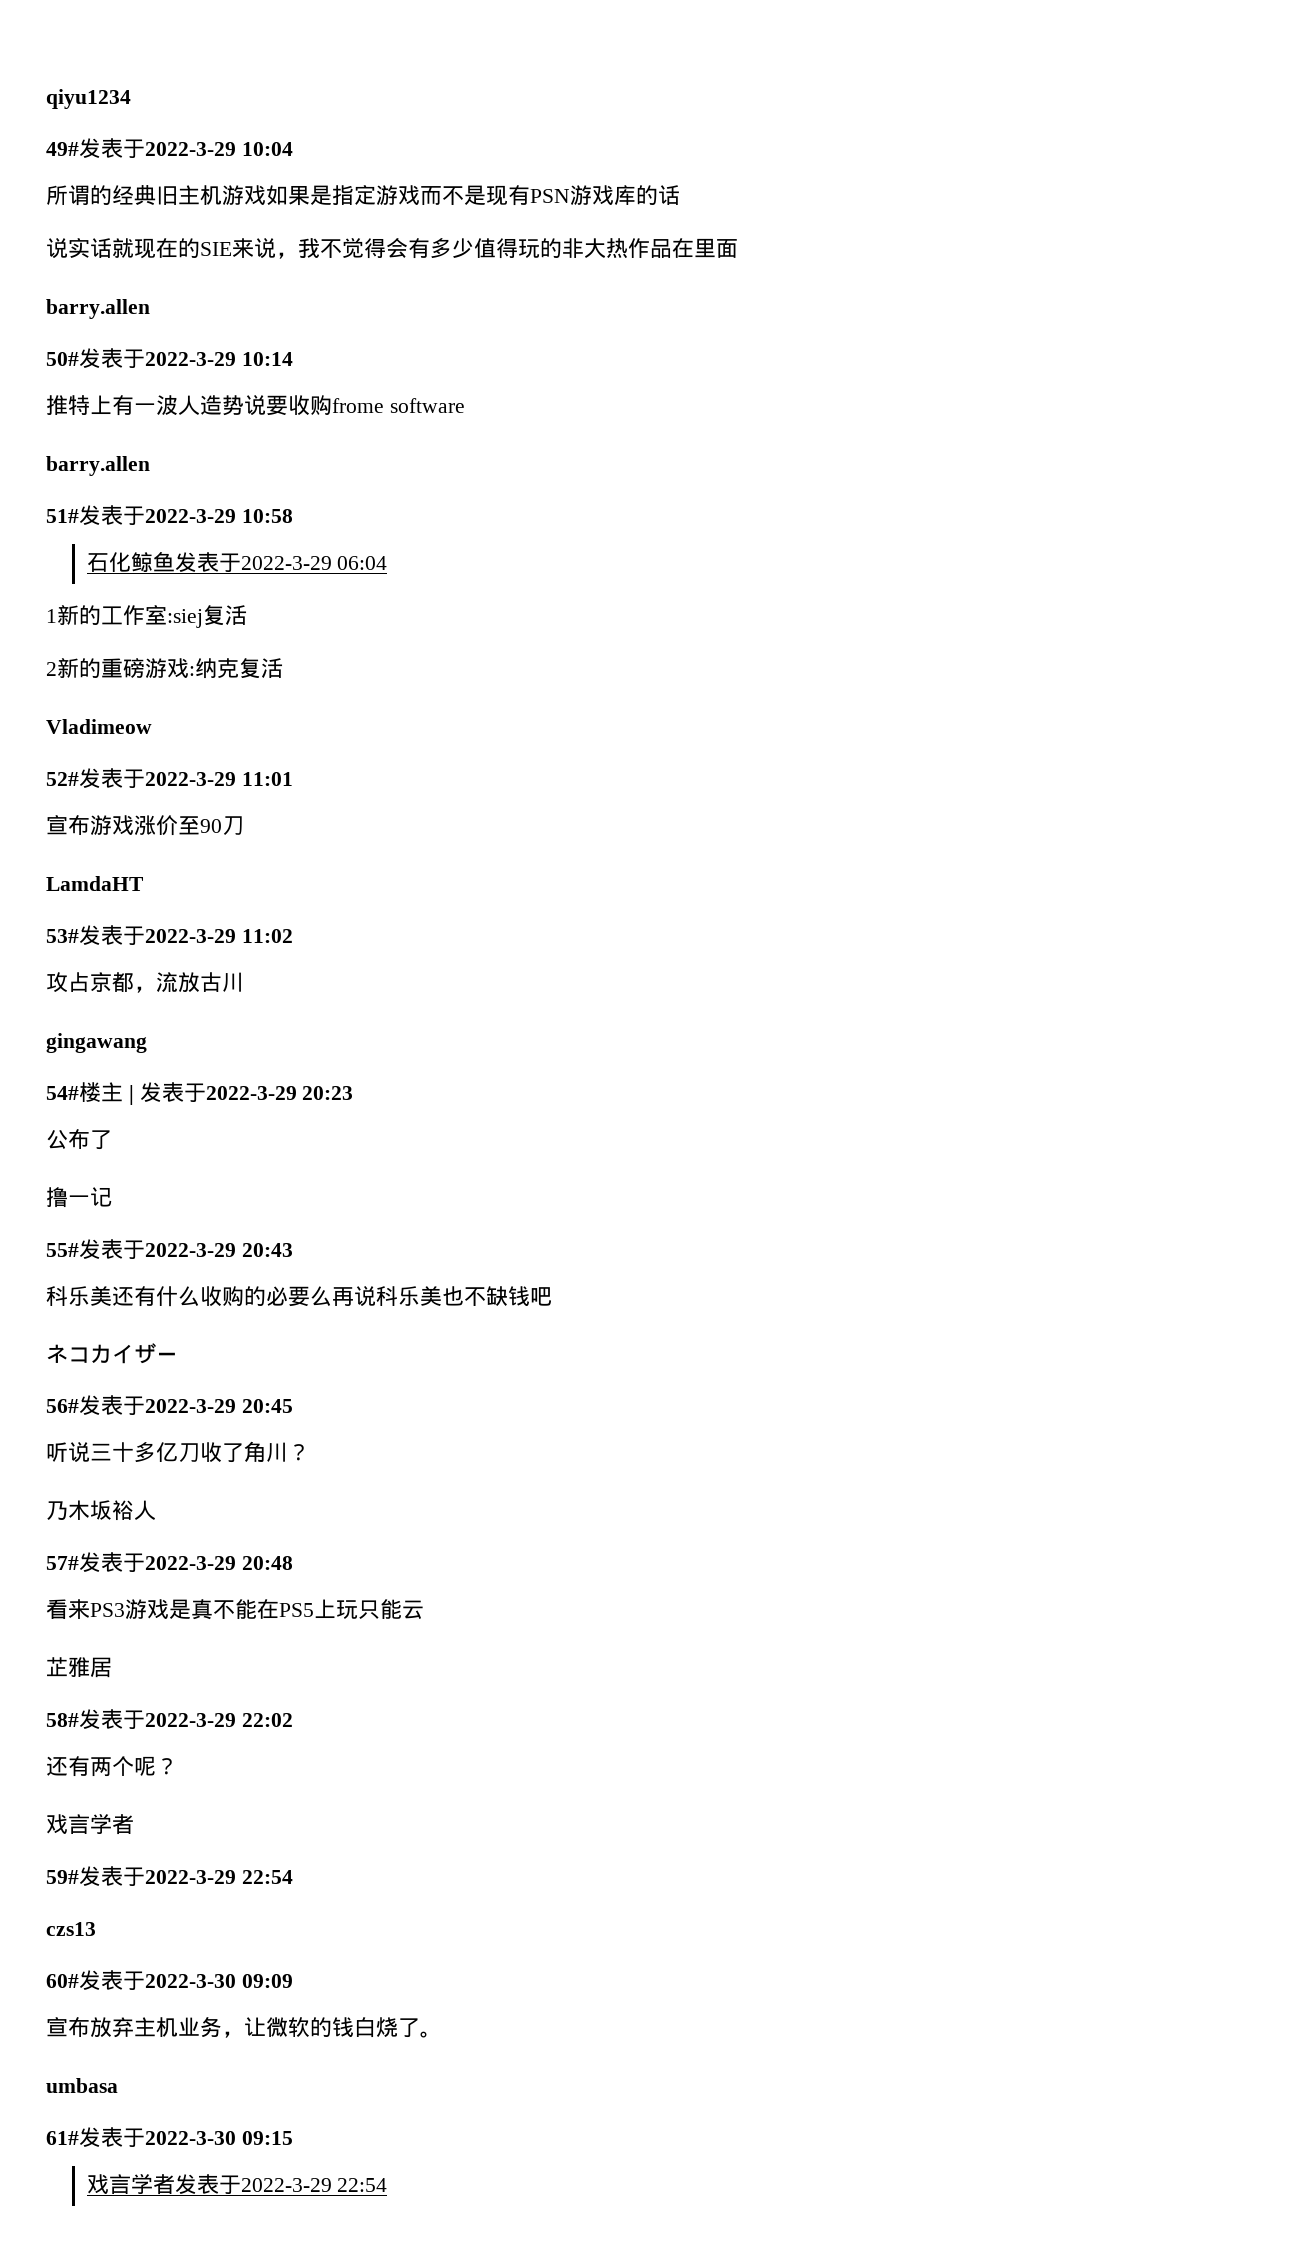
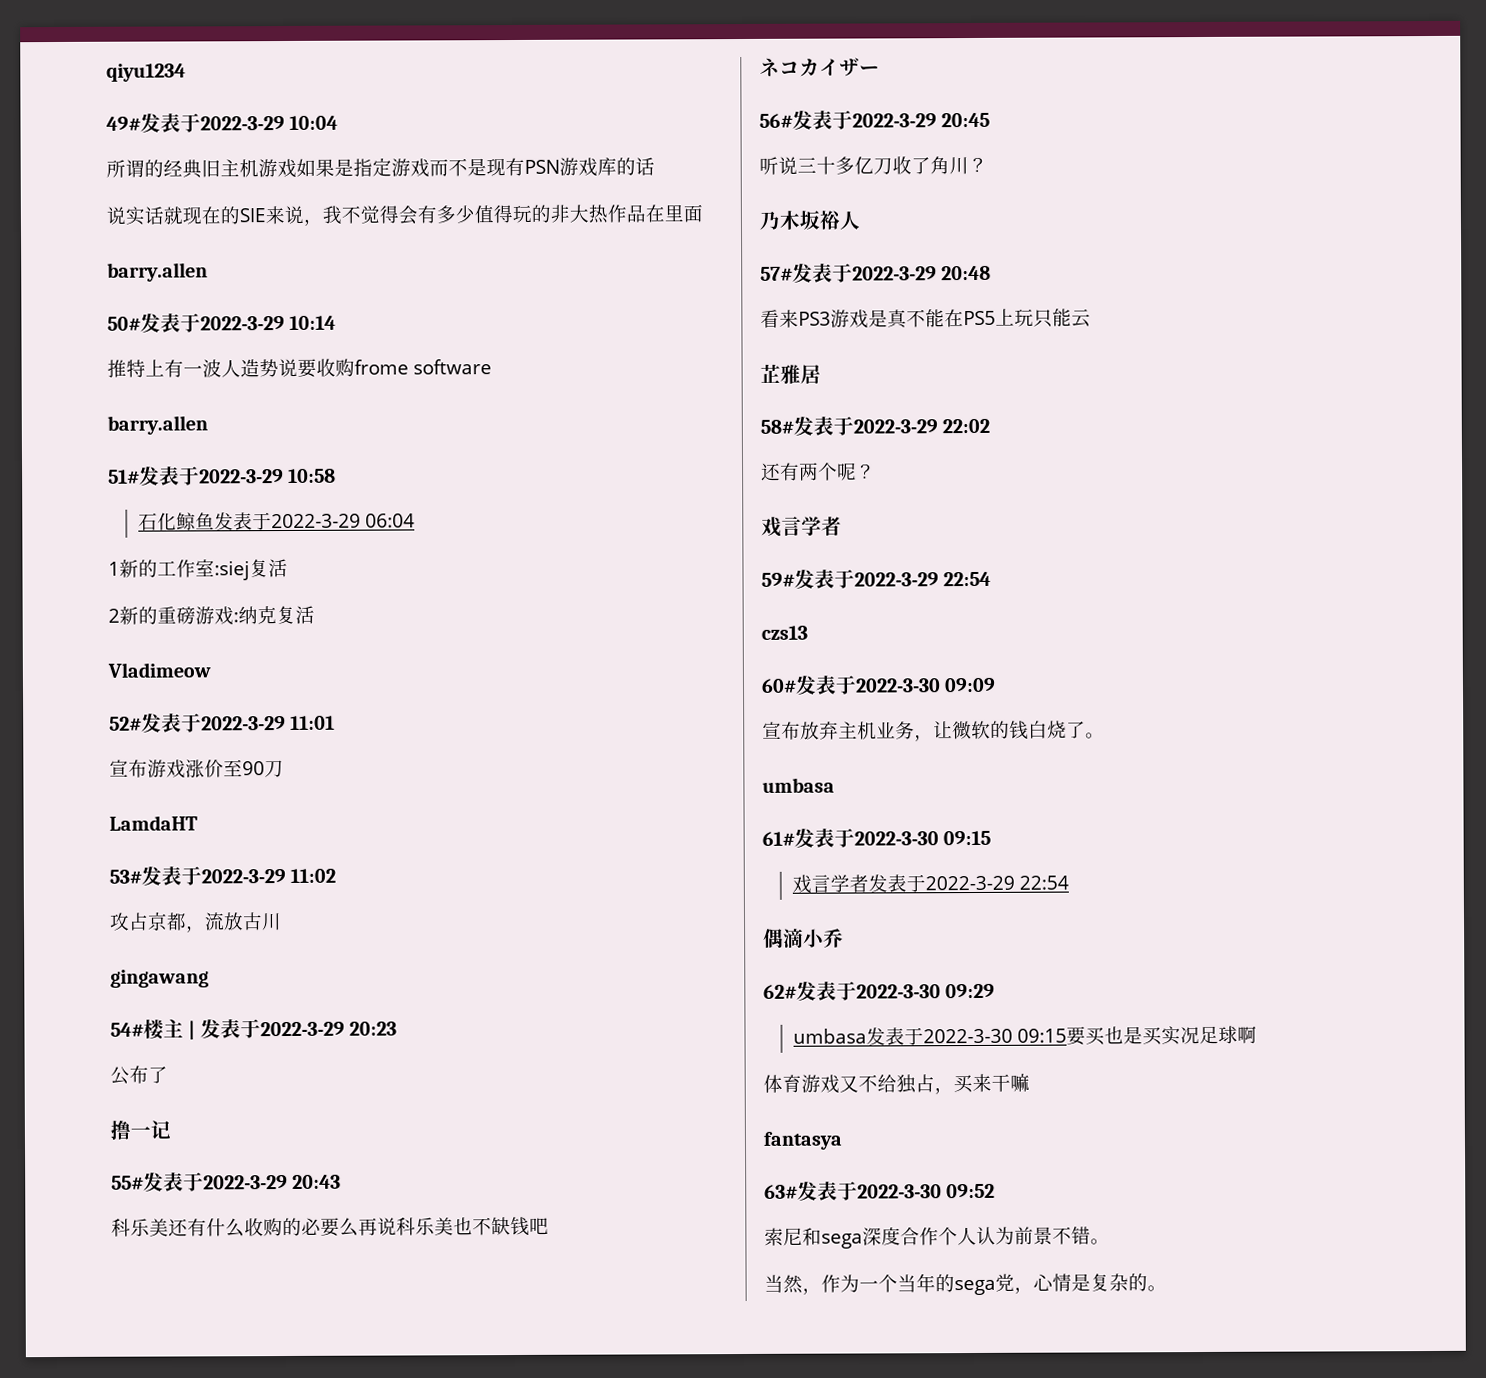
+ 偶滴小乔
+ 62#发表于2022-3-30 09:29
+ umbasa发表于2022-3-30 09:15要买也是买实况足球啊
+ 体育游戏又不给独占，买来干嘛
+ fantasya
+ 63#发表于2022-3-30 09:52
+ 索尼和sega深度合作个人认为前景不错。
+ 当然，作为一个当年的sega党，心情是复杂的。

